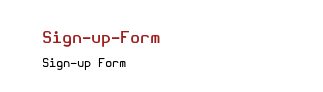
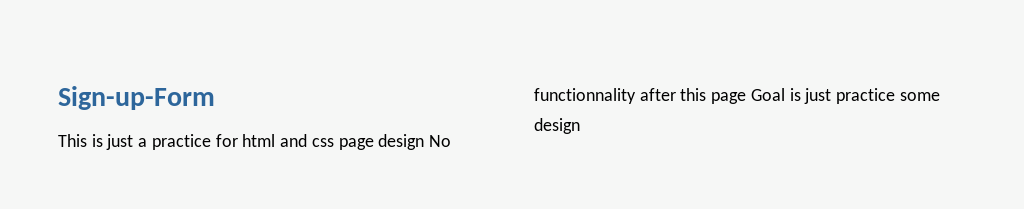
- Sign-up Form
+ This is just a practice for html and css page design No functionnality after this page Goal is just practice some design

